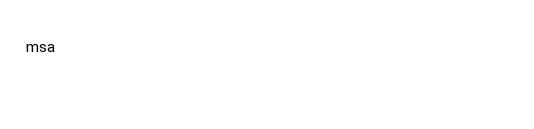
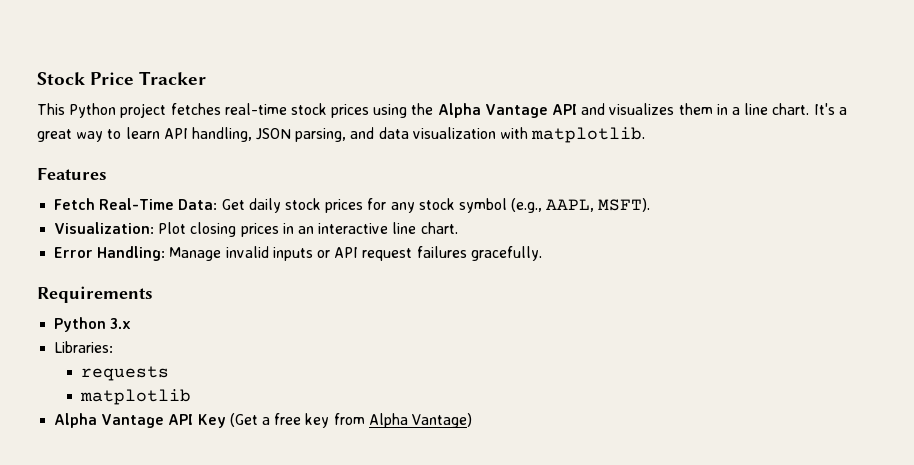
- msa
+ Stock Price Tracker
+ This Python project fetches real-time stock prices using the Alpha Vantage API and visualizes them in a line chart. It's a great way to learn API handling, JSON parsing, and data visualization with matplotlib.
+ Features
+ Fetch Real-Time Data: Get daily stock prices for any stock symbol (e.g., AAPL, MSFT).
+ Visualization: Plot closing prices in an interactive line chart.
+ Error Handling: Manage invalid inputs or API request failures gracefully.
+ Requirements
+ Python 3.x
+ Libraries:
+ requests
+ matplotlib
+ Alpha Vantage API Key (Get a free key from Alpha Vantage)

